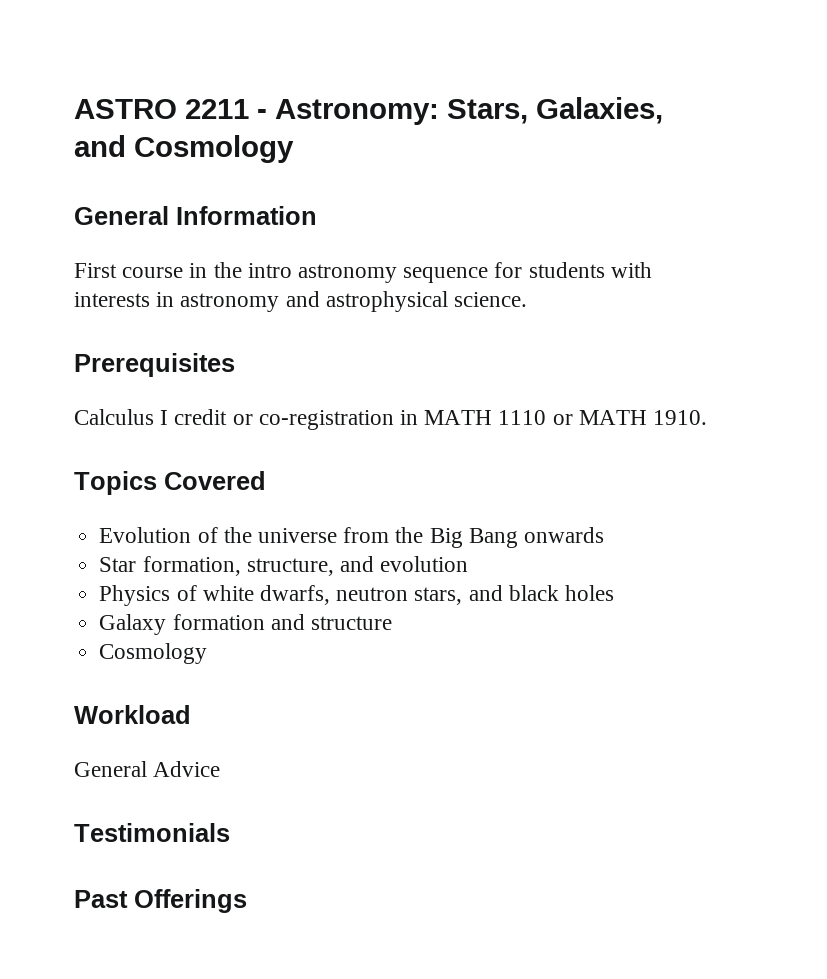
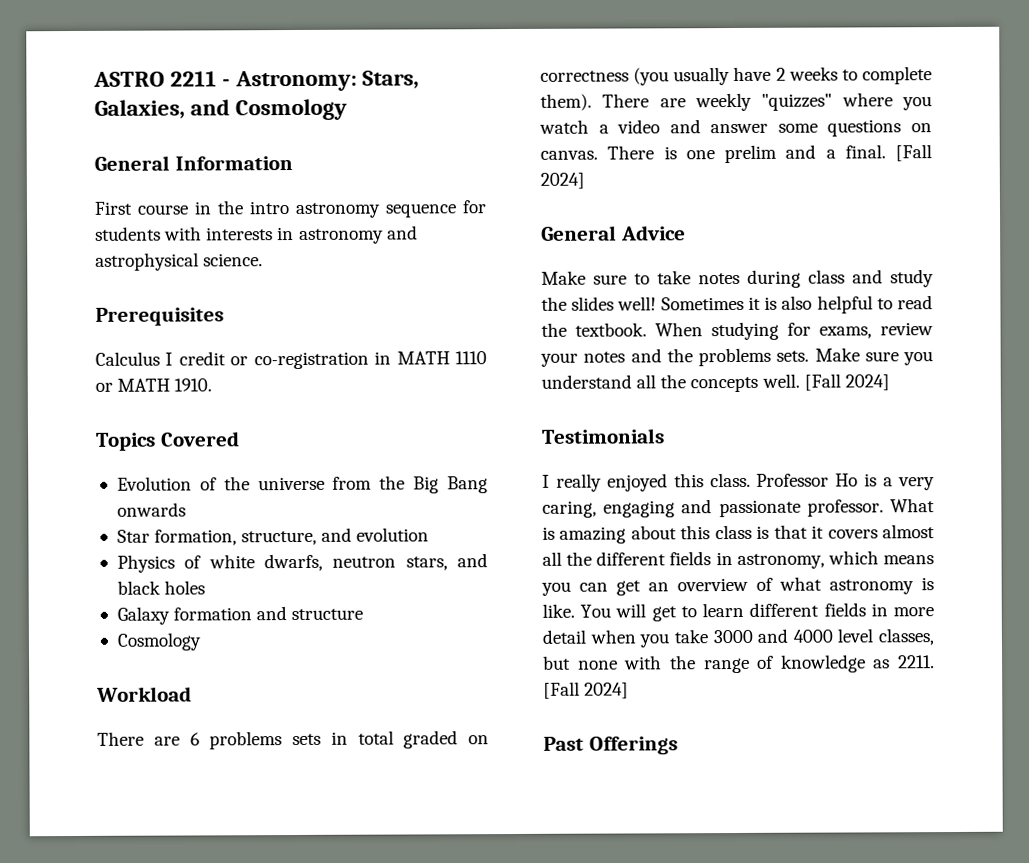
+ There are 6 problems sets in total graded on correctness (you usually have 2 weeks to complete them). There are weekly "quizzes" where you watch a video and answer some questions on canvas. There is one prelim and a final. [Fall 2024]
  General Advice
+ Make sure to take notes during class and study the slides well! Sometimes it is also helpful to read the textbook. When studying for exams, review your notes and the problems sets. Make sure you understand all the concepts well. [Fall 2024]
  Testimonials
+ I really enjoyed this class. Professor Ho is a very caring, engaging and passionate professor. What is amazing about this class is that it covers almost all the different fields in astronomy, which means you can get an overview of what astronomy is like. You will get to learn different fields in more detail when you take 3000 and 4000 level classes, but none with the range of knowledge as 2211. [Fall 2024]

